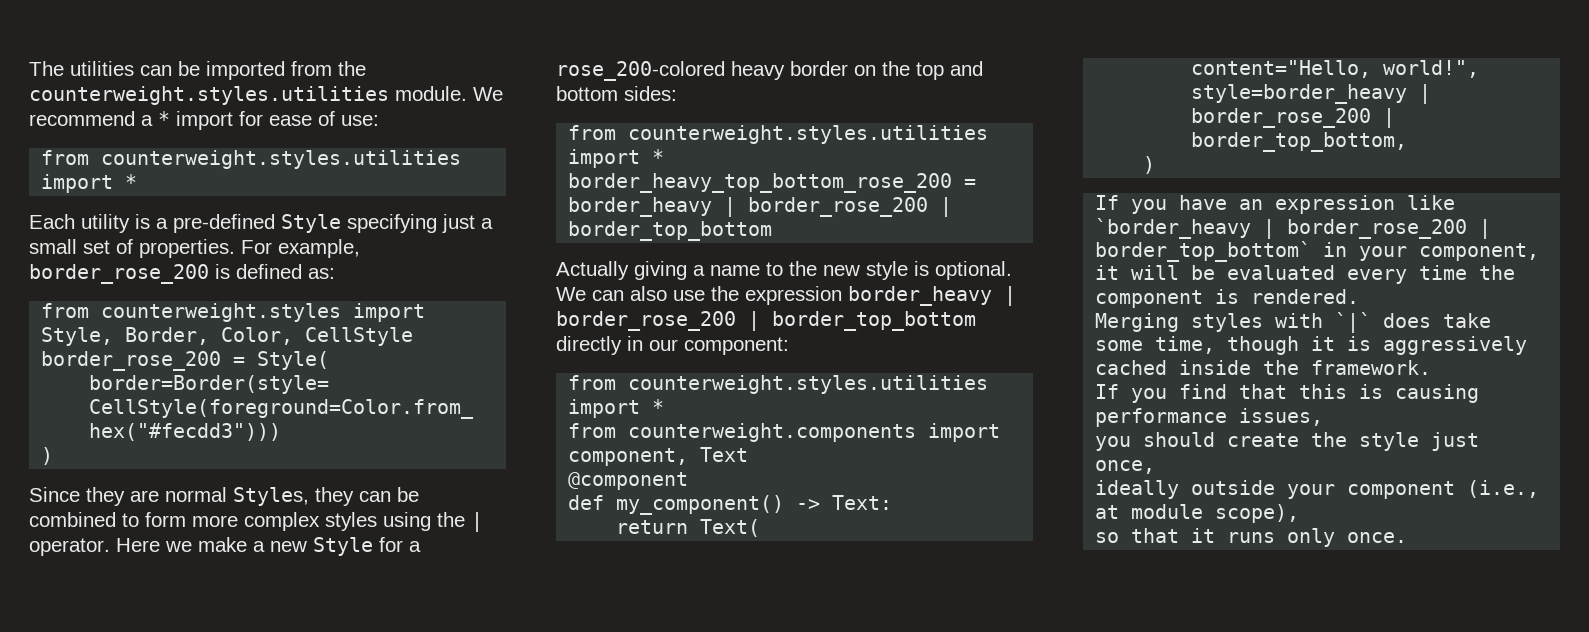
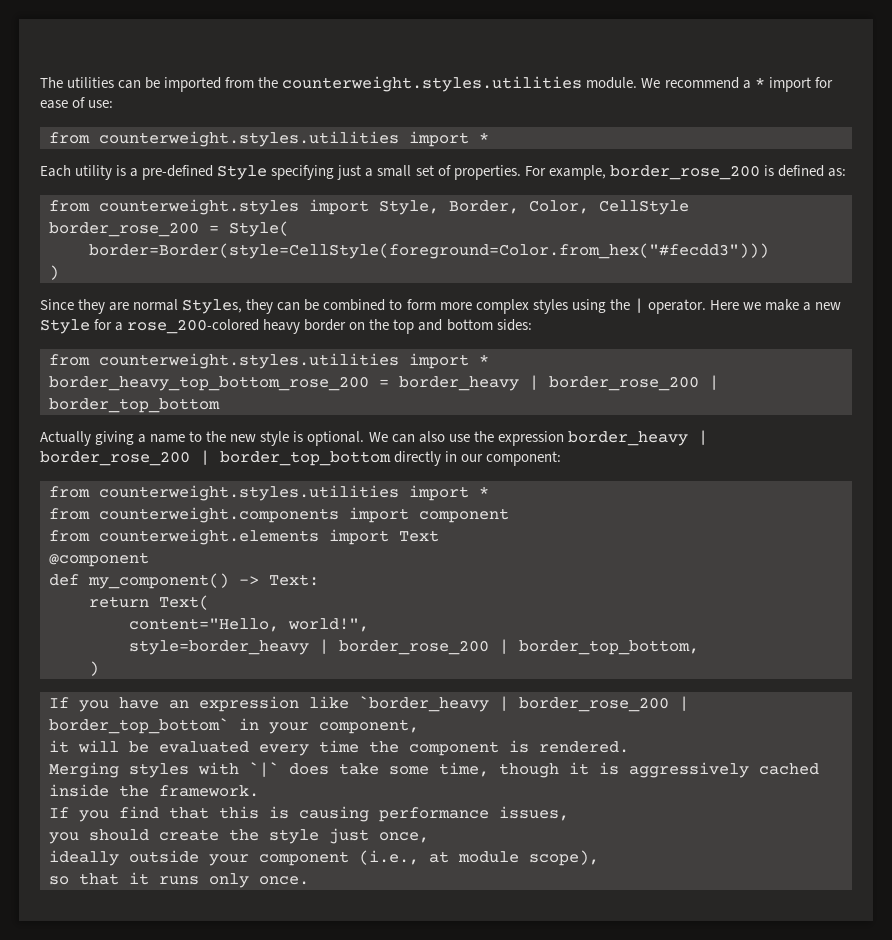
- from counterweight.components import component, Text
+ from counterweight.components import component
+ from counterweight.elements import Text

